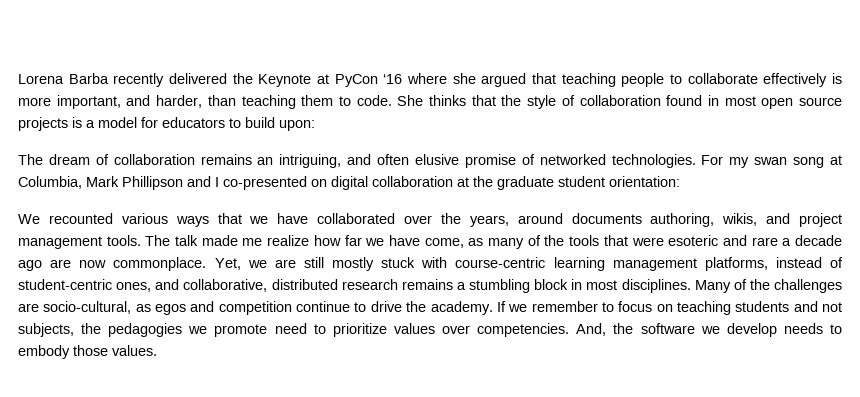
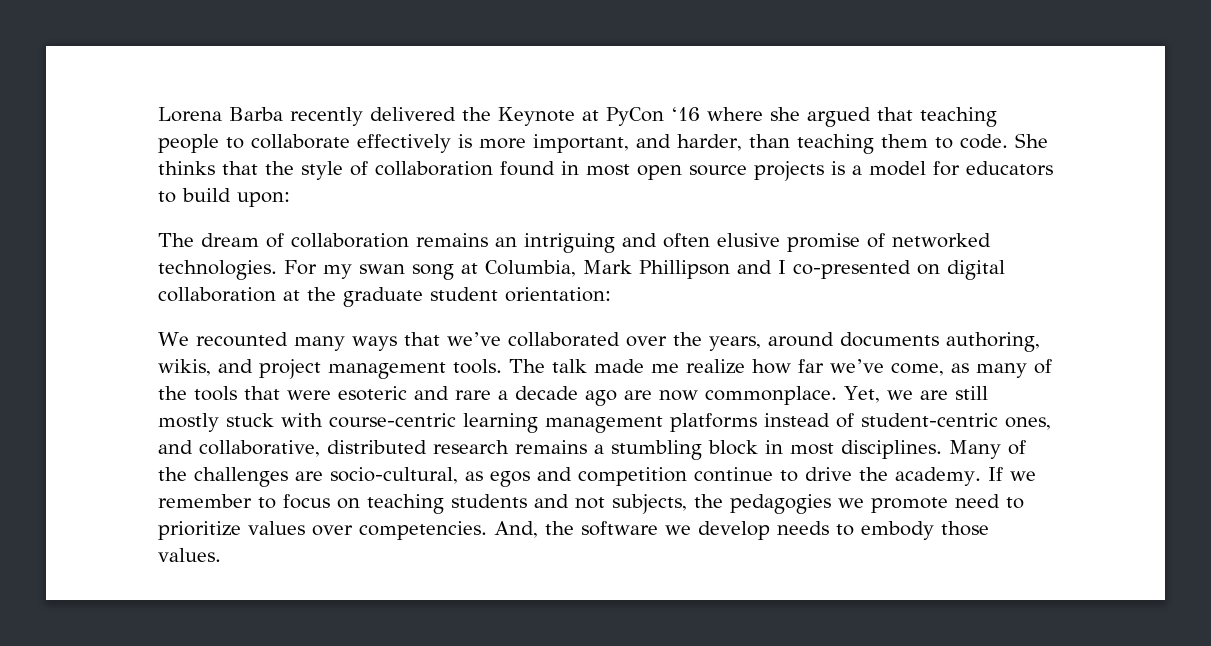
- The dream of collaboration remains an intriguing, and often elusive promise of networked technologies.
+ The dream of collaboration remains an intriguing and often elusive promise of networked technologies.
- We recounted various ways that we have collaborated over the years, around documents authoring, wikis, and project management tools.
+ We recounted many ways that we’ve collaborated over the years, around documents authoring, wikis, and project management tools.
- The talk made me realize how far we have come, as many of the tools that were esoteric and rare a decade ago are now commonplace.
+ The talk made me realize how far we’ve come, as many of the tools that were esoteric and rare a decade ago are now commonplace.
- Yet, we are still mostly stuck with course-centric learning management platforms, instead of student-centric ones, and collaborative, distributed research remains a stumbling block in most disciplines.
+ Yet, we are still mostly stuck with course-centric learning management platforms instead of student-centric ones, and collaborative, distributed research remains a stumbling block in most disciplines.

